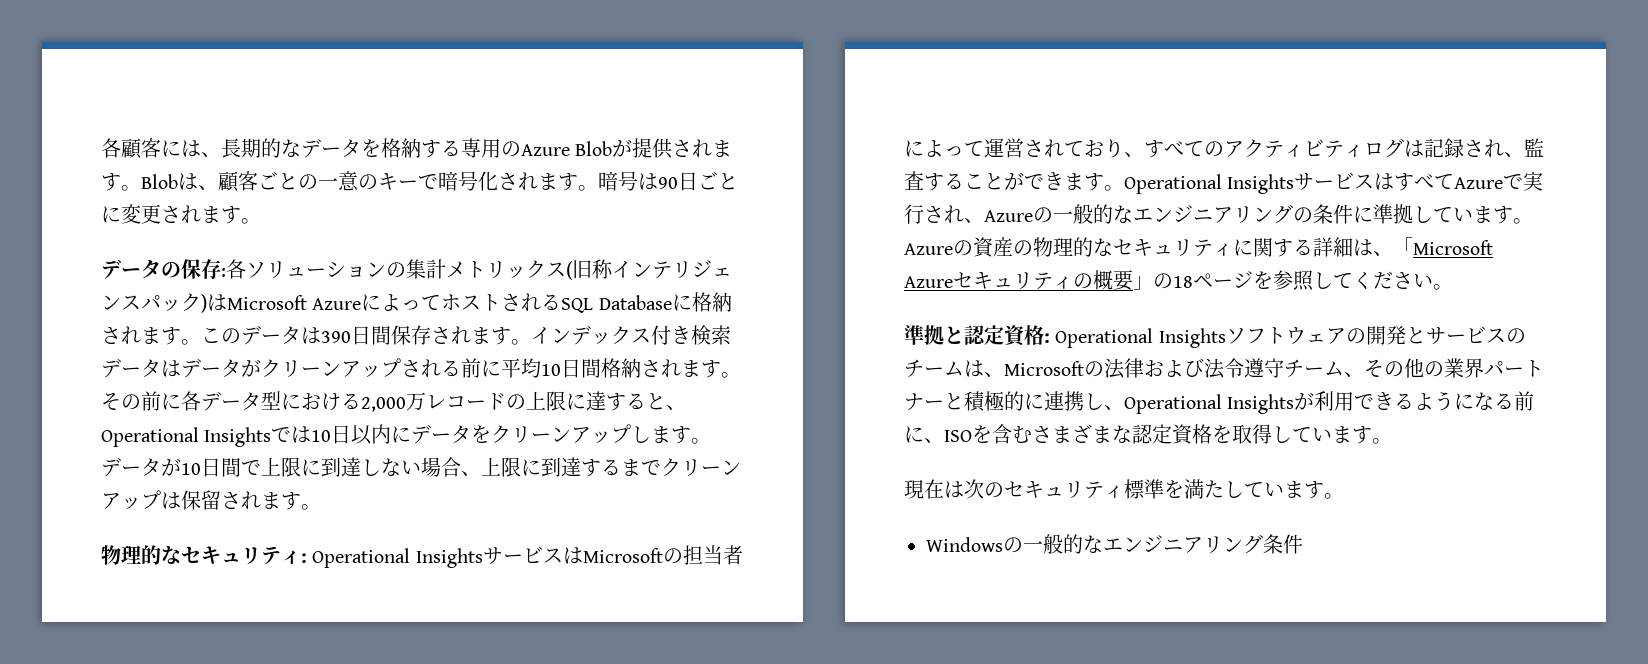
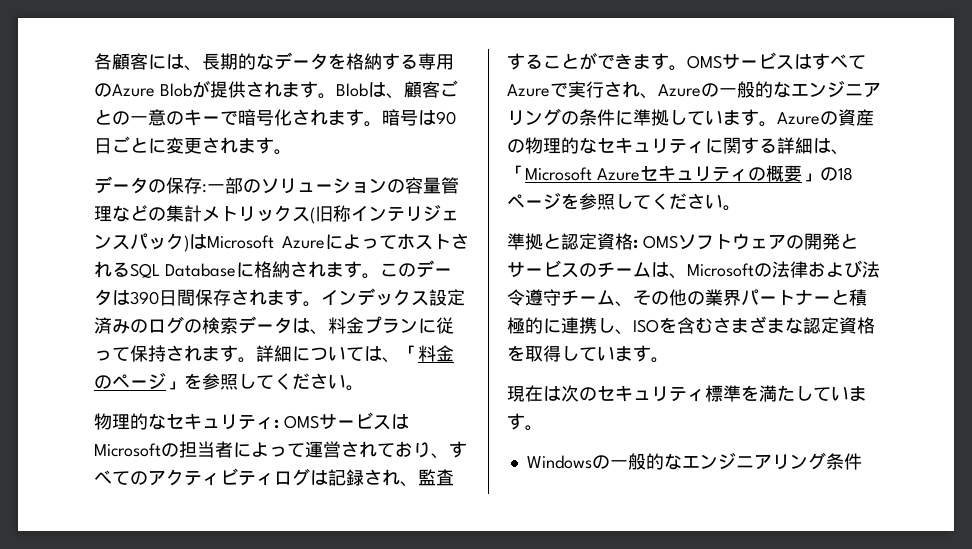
- データの保存:各ソリューションの集計メトリックス(旧称インテリジェンスパック)はMicrosoft AzureによってホストされるSQL Databaseに格納されます。
+ データの保存:一部のソリューションの容量管理などの集計メトリックス(旧称インテリジェンスパック)はMicrosoft AzureによってホストされるSQL Databaseに格納されます。
- インデックス付き検索データはデータがクリーンアップされる前に平均10日間格納されます。その前に各データ型における2,000万レコードの上限に達すると、Operational Insightsでは10日以内にデータをクリーンアップします。データが10日間で上限に到達しない場合、上限に到達するまでクリーンアップは保留されます。
+ インデックス設定済みのログの検索データは、料金プランに従って保持されます。詳細については、「料金のページ」を参照してください。
- 物理的なセキュリティ: Operational InsightsサービスはMicrosoftの担当者によって運営されており、すべてのアクティビティログは記録され、監査することができます。
+ 物理的なセキュリティ: OMSサービスはMicrosoftの担当者によって運営されており、すべてのアクティビティログは記録され、監査することができます。
- Operational InsightsサービスはすべてAzureで実行され、Azureの一般的なエンジニアリングの条件に準拠しています。
+ OMSサービスはすべてAzureで実行され、Azureの一般的なエンジニアリングの条件に準拠しています。
- 準拠と認定資格: Operational Insightsソフトウェアの開発とサービスのチームは、Microsoftの法律および法令遵守チーム、その他の業界パートナーと積極的に連携し、Operational Insightsが利用できるようになる前に、ISOを含むさまざまな認定資格を取得しています。
+ 準拠と認定資格: OMSソフトウェアの開発とサービスのチームは、Microsoftの法律および法令遵守チーム、その他の業界パートナーと積極的に連携し、ISOを含むさまざまな認定資格を取得しています。

